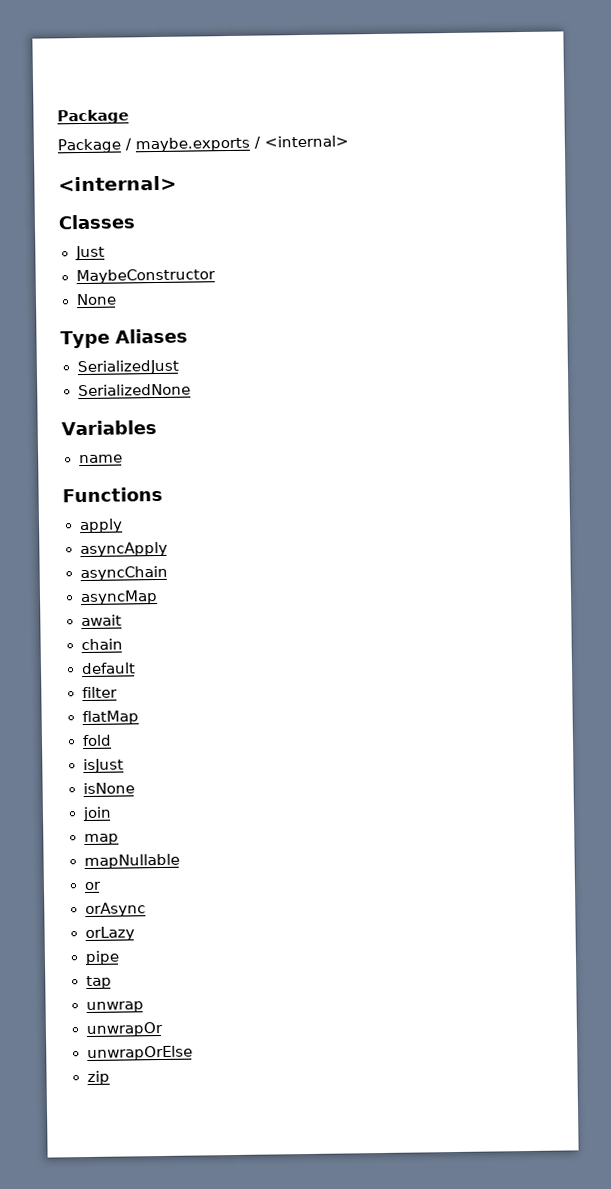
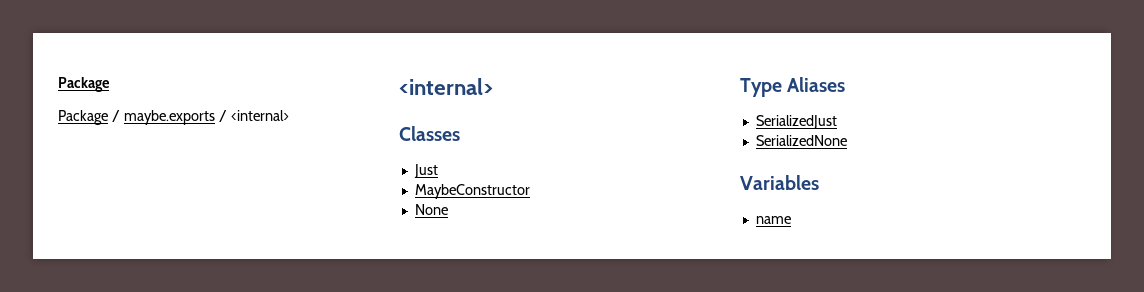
- Functions
- apply
- asyncApply
- asyncChain
- asyncMap
- await
- chain
- default
- filter
- flatMap
- fold
- isJust
- isNone
- join
- map
- mapNullable
- or
- orAsync
- orLazy
- pipe
- tap
- unwrap
- unwrapOr
- unwrapOrElse
- zip

